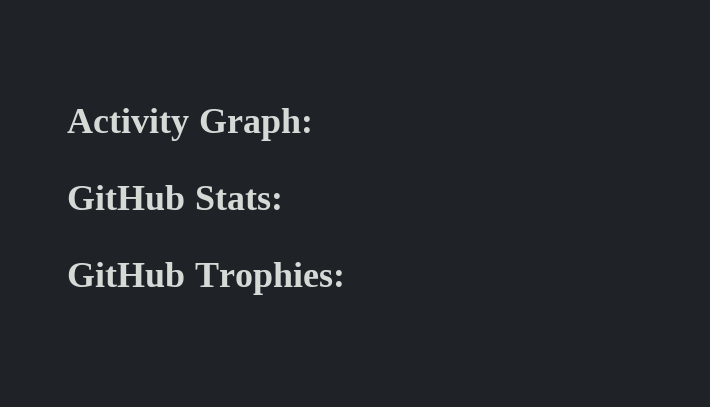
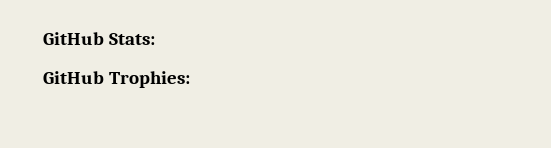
- Activity Graph:

